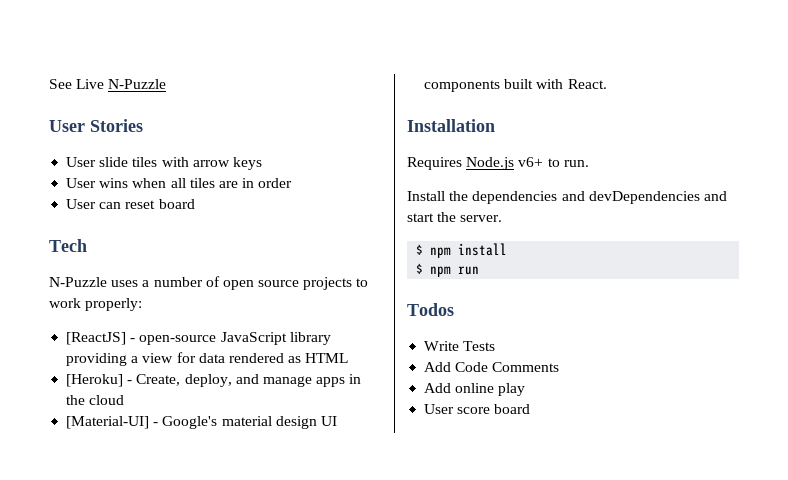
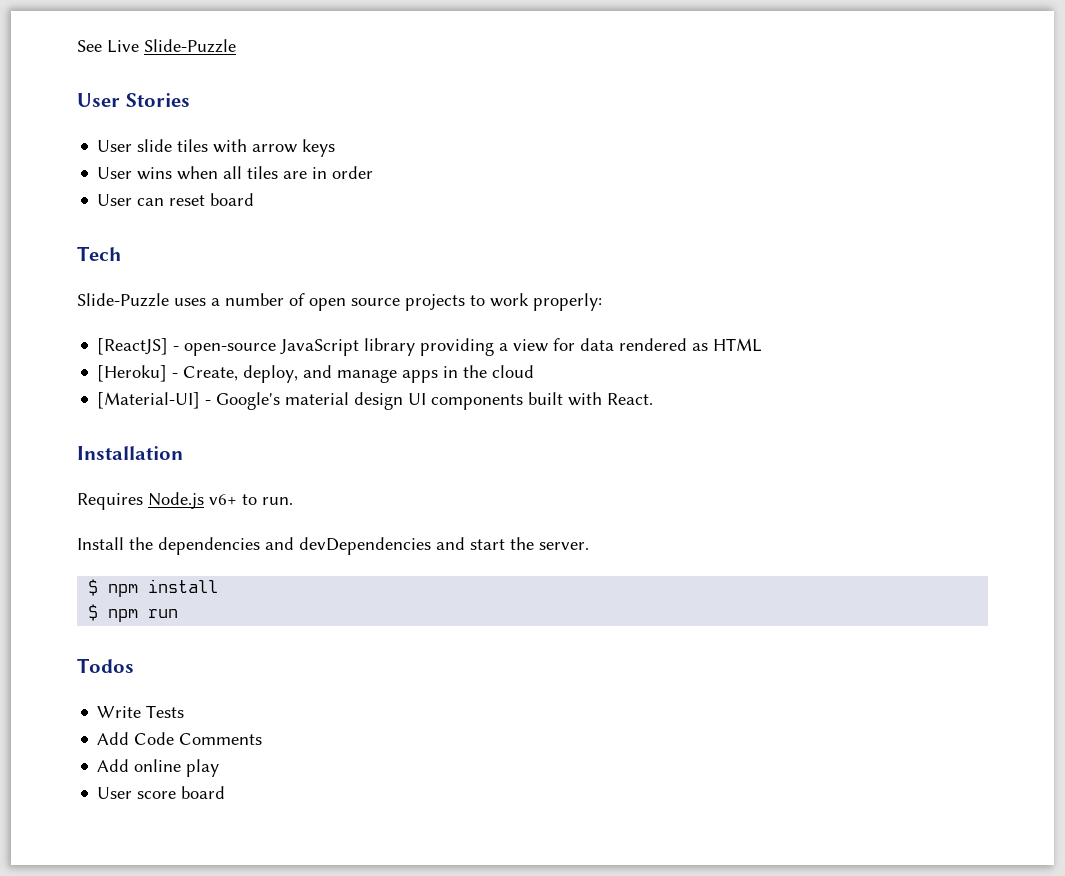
- See Live N-Puzzle
+ See Live Slide-Puzzle
- N-Puzzle uses a number of open source projects to work properly:
+ Slide-Puzzle uses a number of open source projects to work properly:

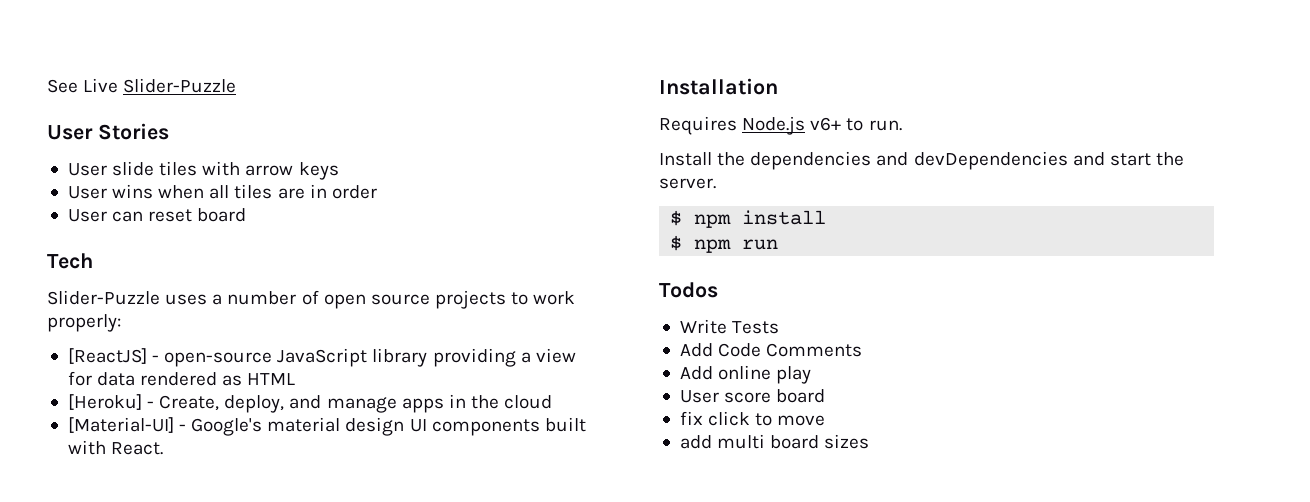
- See Live Slide-Puzzle
+ See Live Slider-Puzzle
- Slide-Puzzle uses a number of open source projects to work properly:
+ Slider-Puzzle uses a number of open source projects to work properly:
+ fix click to move
+ add multi board sizes

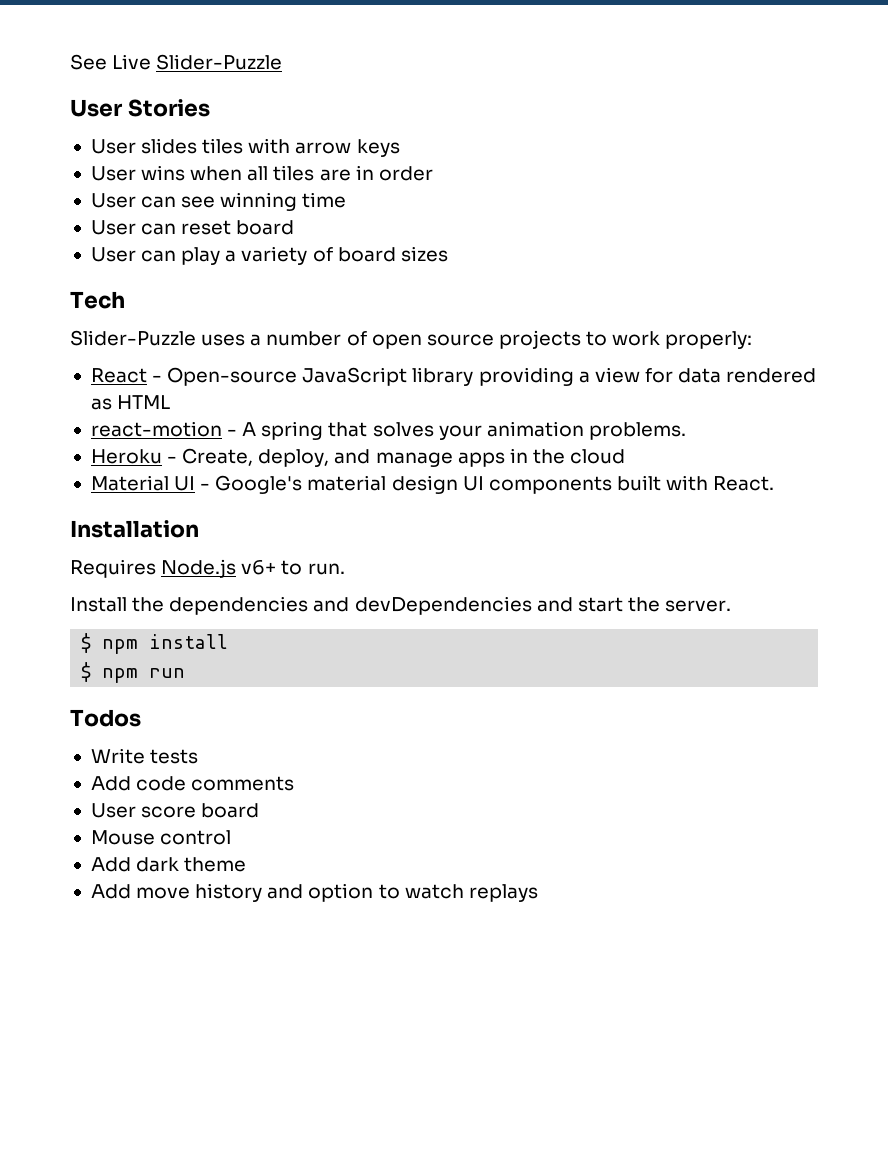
- User slide tiles with arrow keys
+ User slides tiles with arrow keys
+ User can see winning time
+ User can play a variety of board sizes
- [ReactJS] - open-source JavaScript library providing a view for data rendered as HTML
+ React - Open-source JavaScript library providing a view for data rendered as HTML
- [Heroku] - Create, deploy, and manage apps in the cloud
+ react-motion - A spring that solves your animation problems.
+ Heroku - Create, deploy, and manage apps in the cloud
- [Material-UI] - Google's material design UI components built with React.
+ Material UI - Google's material design UI components built with React.
- Write Tests
- Add Code Comments
- Add online play
+ Write tests
+ Add code comments
  User score board
- fix click to move
- add multi board sizes
+ Mouse control
+ Add dark theme
+ Add move history and option to watch replays

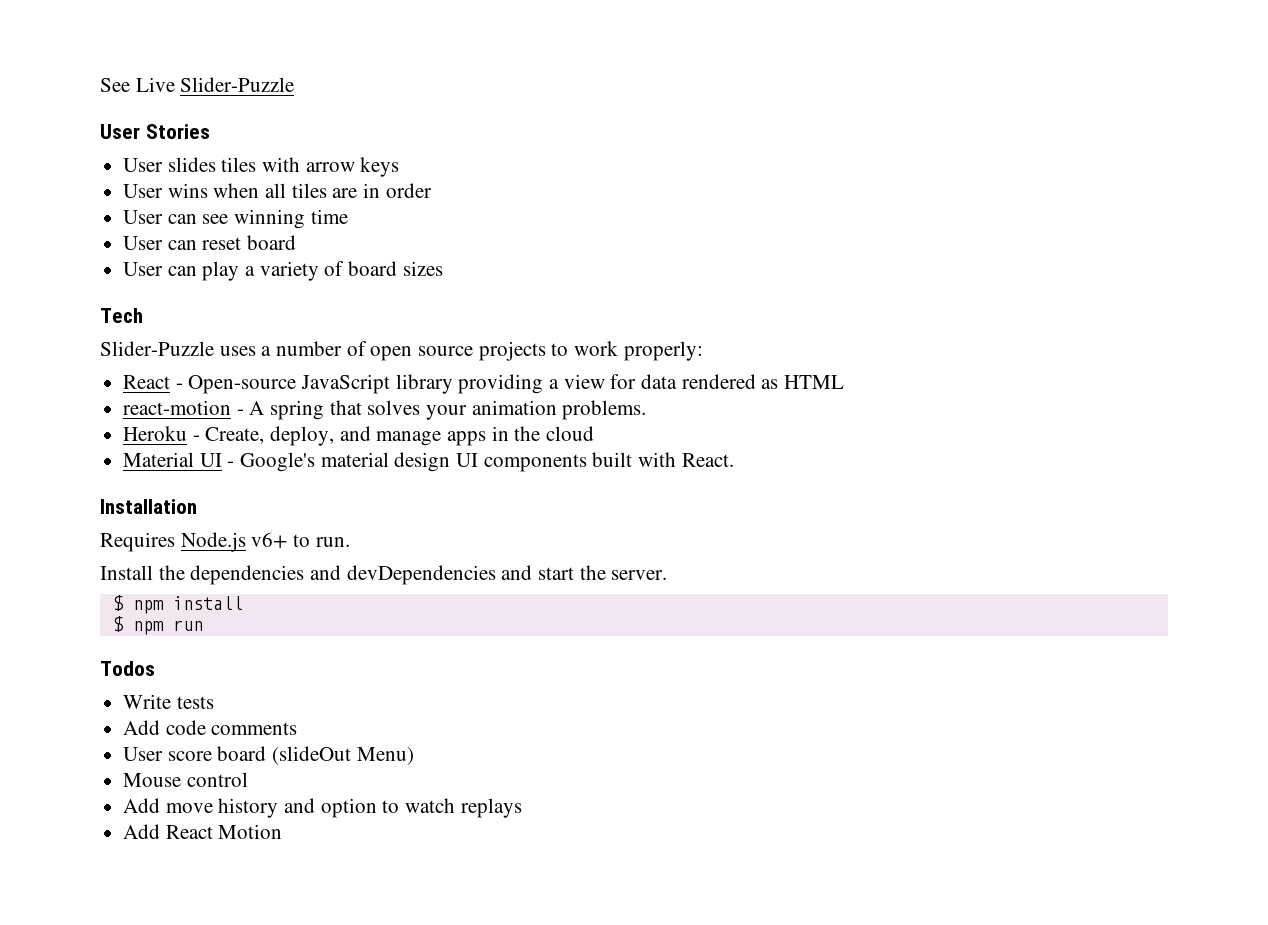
- User score board
+ User score board (slideOut Menu)
- Add dark theme
+ Add React Motion

